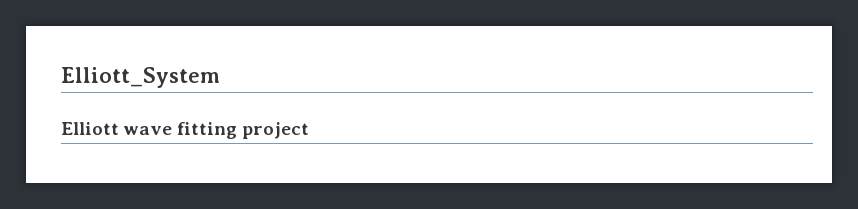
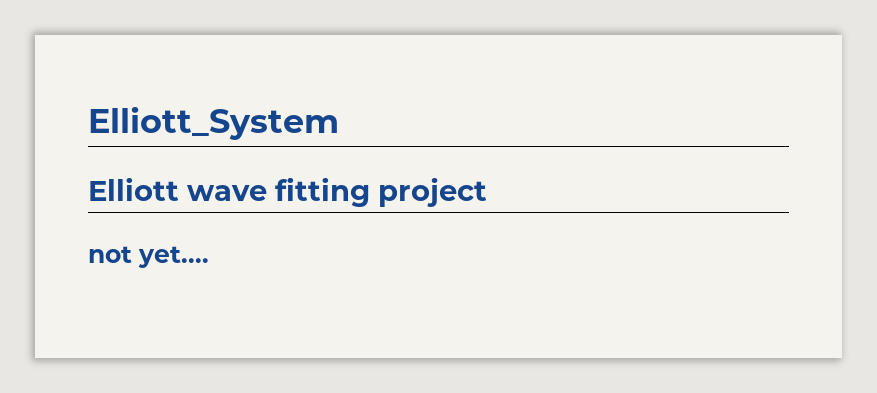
+ not yet....

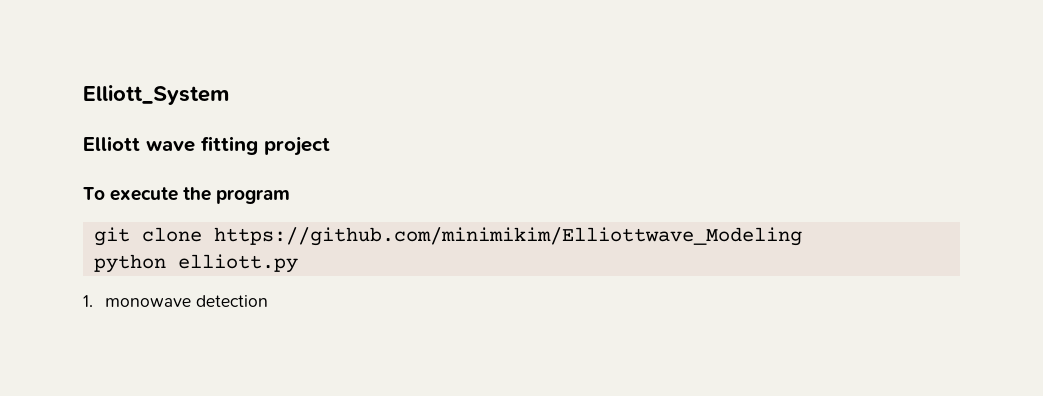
- not yet....
+ To execute the program
+ git clone https://github.com/minimikim/Elliottwave_Modeling
+ python elliott.py
+ 1. monowave detection

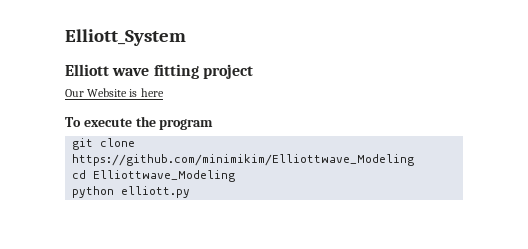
+ Our Website is here
+ cd Elliottwave_Modeling
- 1. monowave detection

